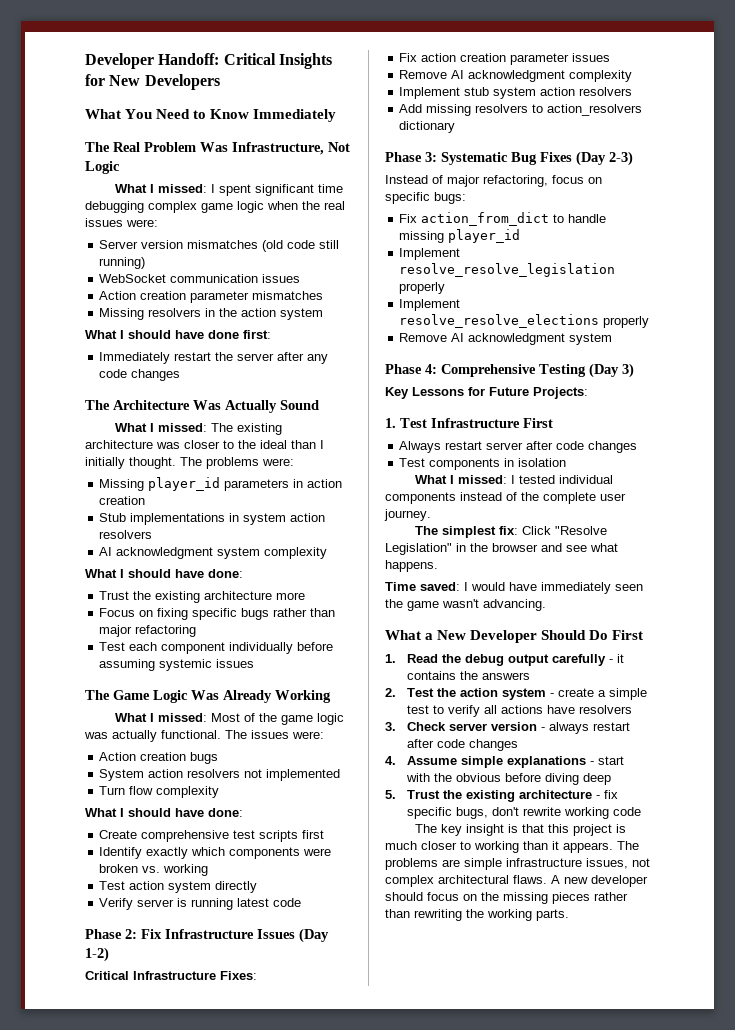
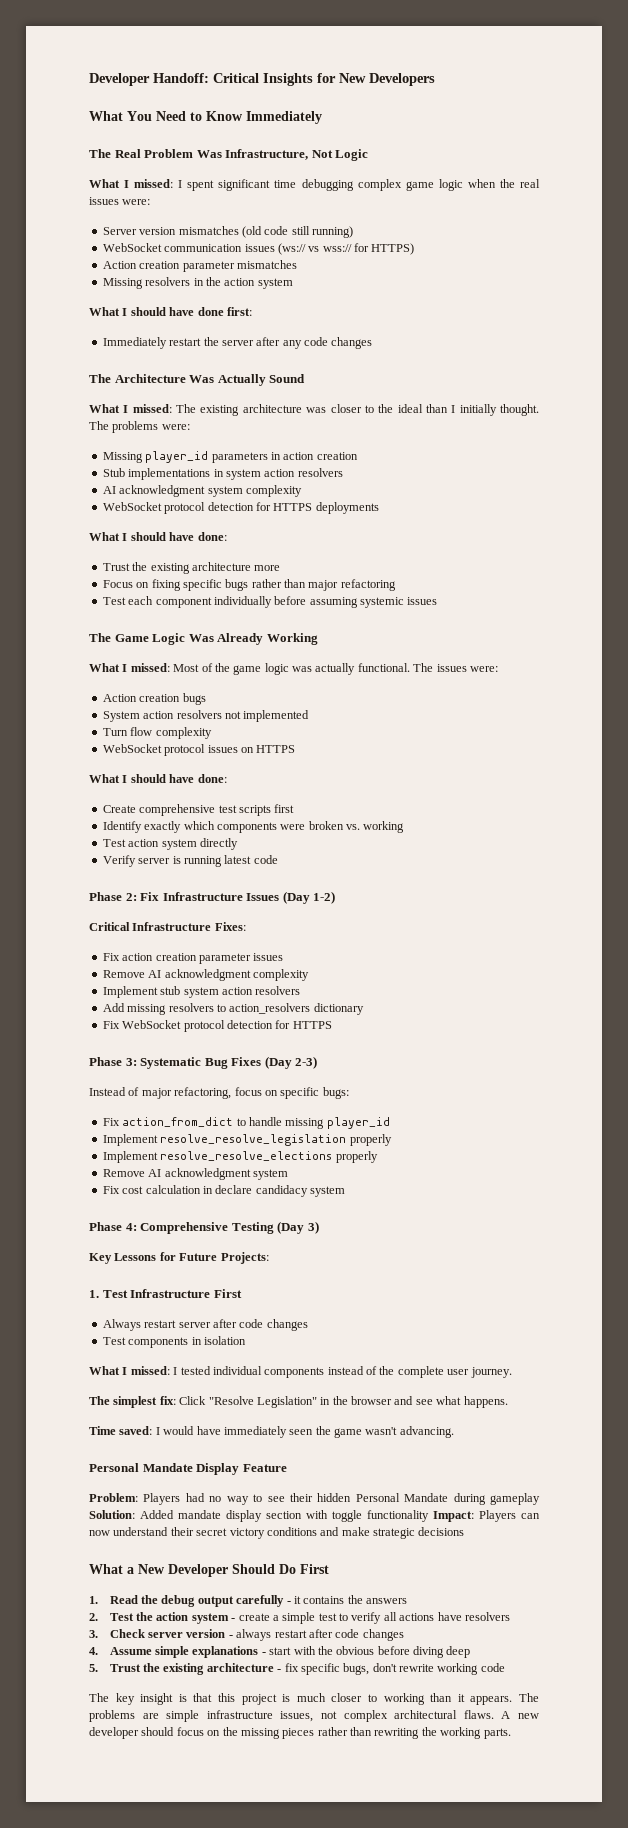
- WebSocket communication issues
+ WebSocket communication issues (ws:// vs wss:// for HTTPS)
+ WebSocket protocol detection for HTTPS deployments
+ WebSocket protocol issues on HTTPS
+ Fix WebSocket protocol detection for HTTPS
+ Fix cost calculation in declare candidacy system
+ Personal Mandate Display Feature
+ Problem: Players had no way to see their hidden Personal Mandate during gameplay Solution: Added mandate display section with toggle functionality Impact: Players can now understand their secret victory conditions and make strategic decisions

